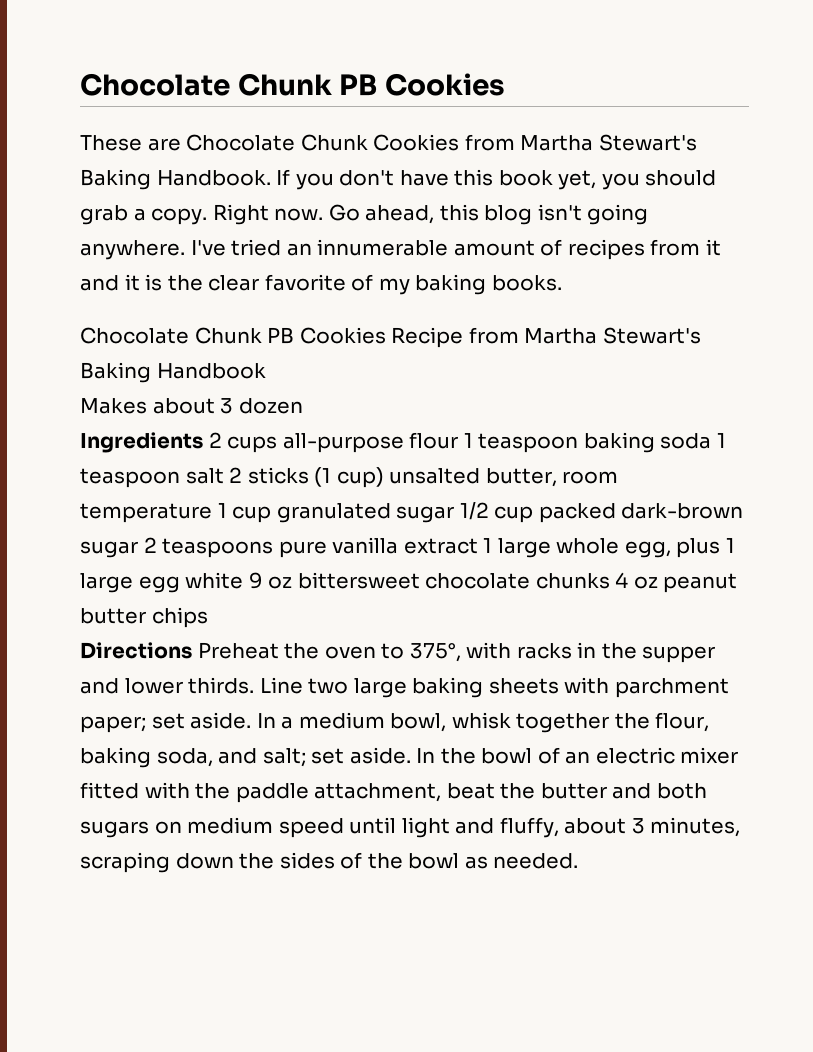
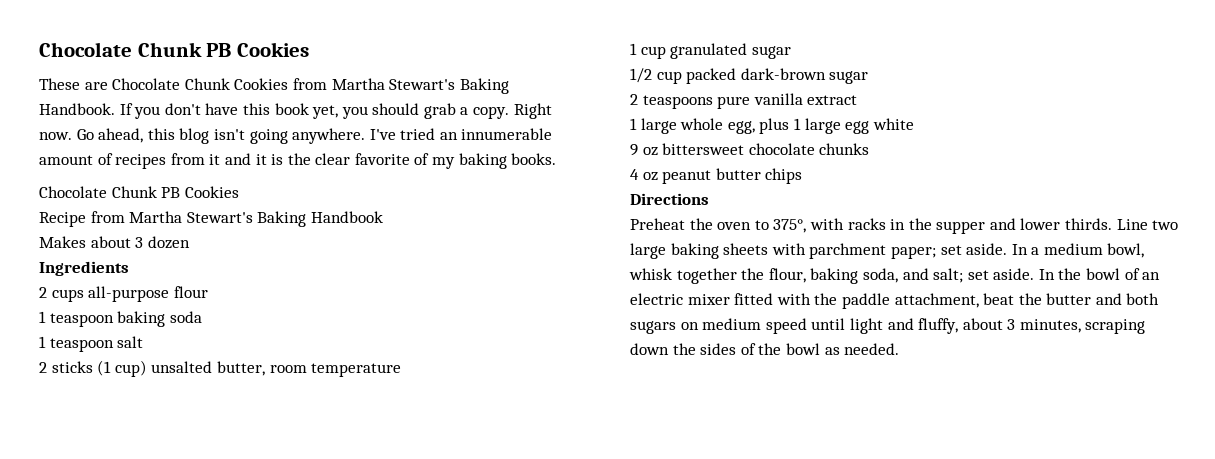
  I've tried an innumerable amount of recipes from it and it is the clear favorite of my baking books.
- Chocolate Chunk PB Cookies Recipe from Martha Stewart's Baking Handbook
+ Chocolate Chunk PB Cookies
+ Recipe from Martha Stewart's Baking Handbook
- Ingredients 2 cups all-purpose flour 1 teaspoon baking soda 1 teaspoon salt 2 sticks (1 cup) unsalted butter, room temperature 1 cup granulated sugar 1/2 cup packed dark-brown sugar 2 teaspoons pure vanilla extract 1 large whole egg, plus 1 large egg white 9 oz bittersweet chocolate chunks 4 oz peanut butter chips
+ Ingredients
+ 2 cups all-purpose flour
+ 1 teaspoon baking soda
+ 1 teaspoon salt
+ 2 sticks (1 cup) unsalted butter, room temperature
+ 1 cup granulated sugar
+ 1/2 cup packed dark-brown sugar
+ 2 teaspoons pure vanilla extract
+ 1 large whole egg, plus 1 large egg white
+ 9 oz bittersweet chocolate chunks
+ 4 oz peanut butter chips
- Directions Preheat the oven to 375°, with racks in the supper and lower thirds.
+ Directions
+ Preheat the oven to 375°, with racks in the supper and lower thirds.

